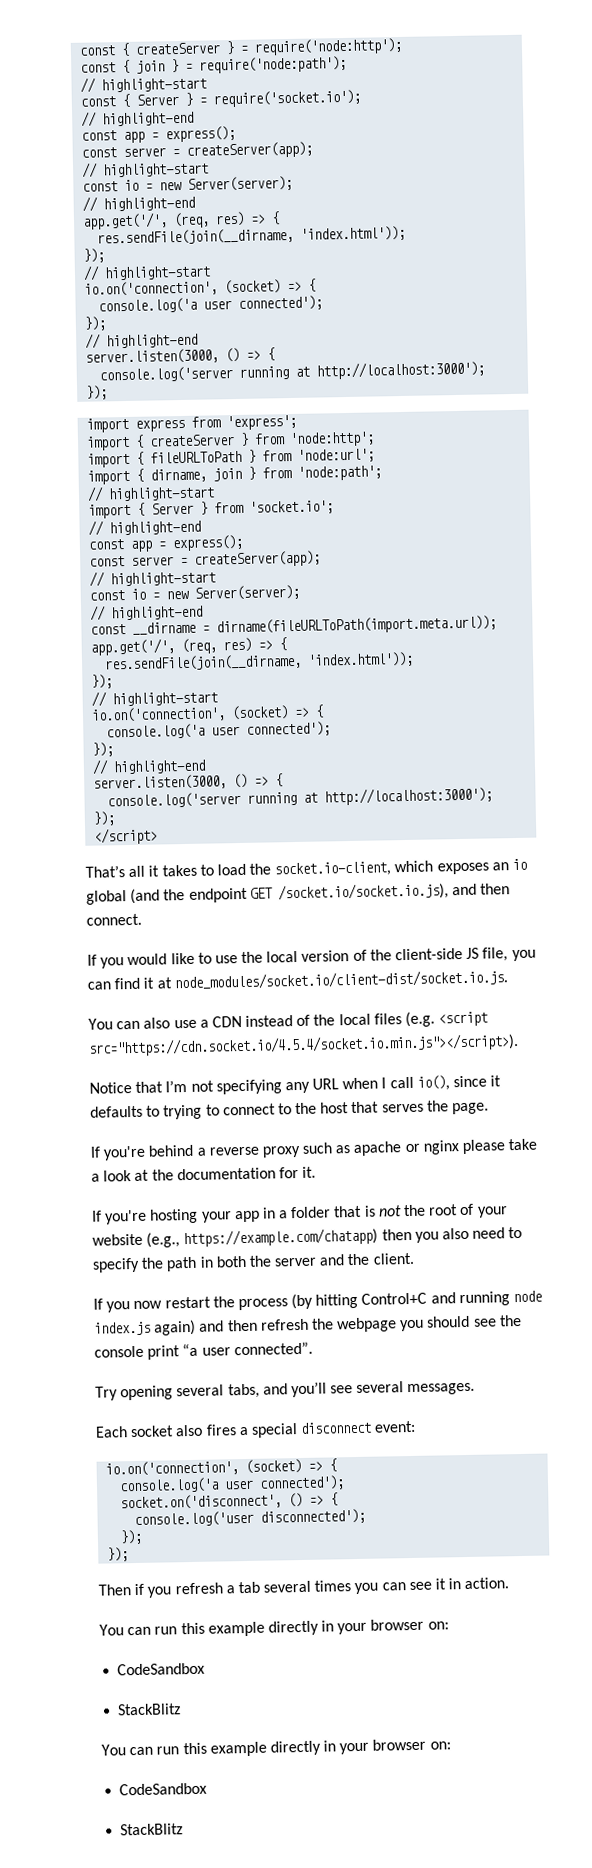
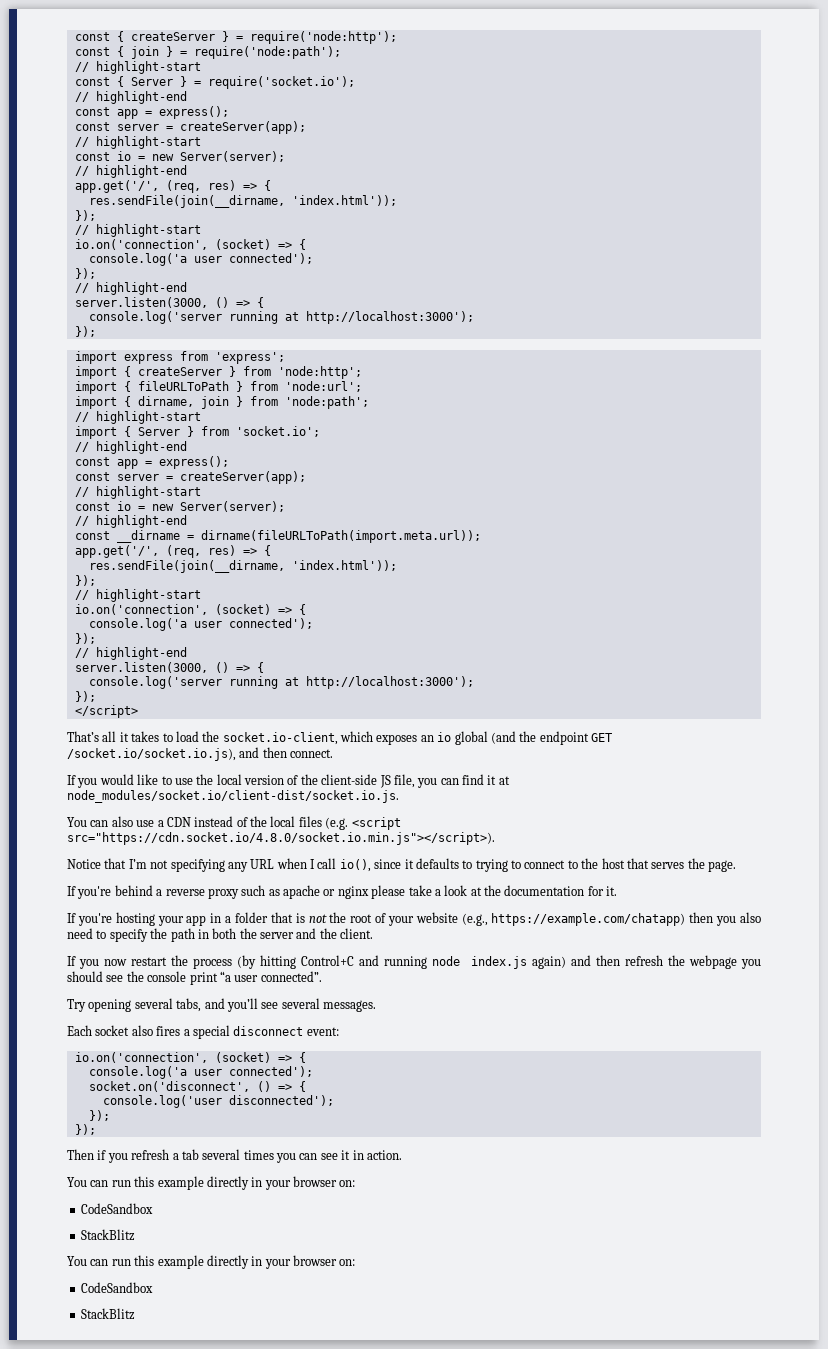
- You can also use a CDN instead of the local files (e.g. <script src="https://cdn.socket.io/4.5.4/socket.io.min.js"></script>).
+ You can also use a CDN instead of the local files (e.g. <script src="https://cdn.socket.io/4.8.0/socket.io.min.js"></script>).

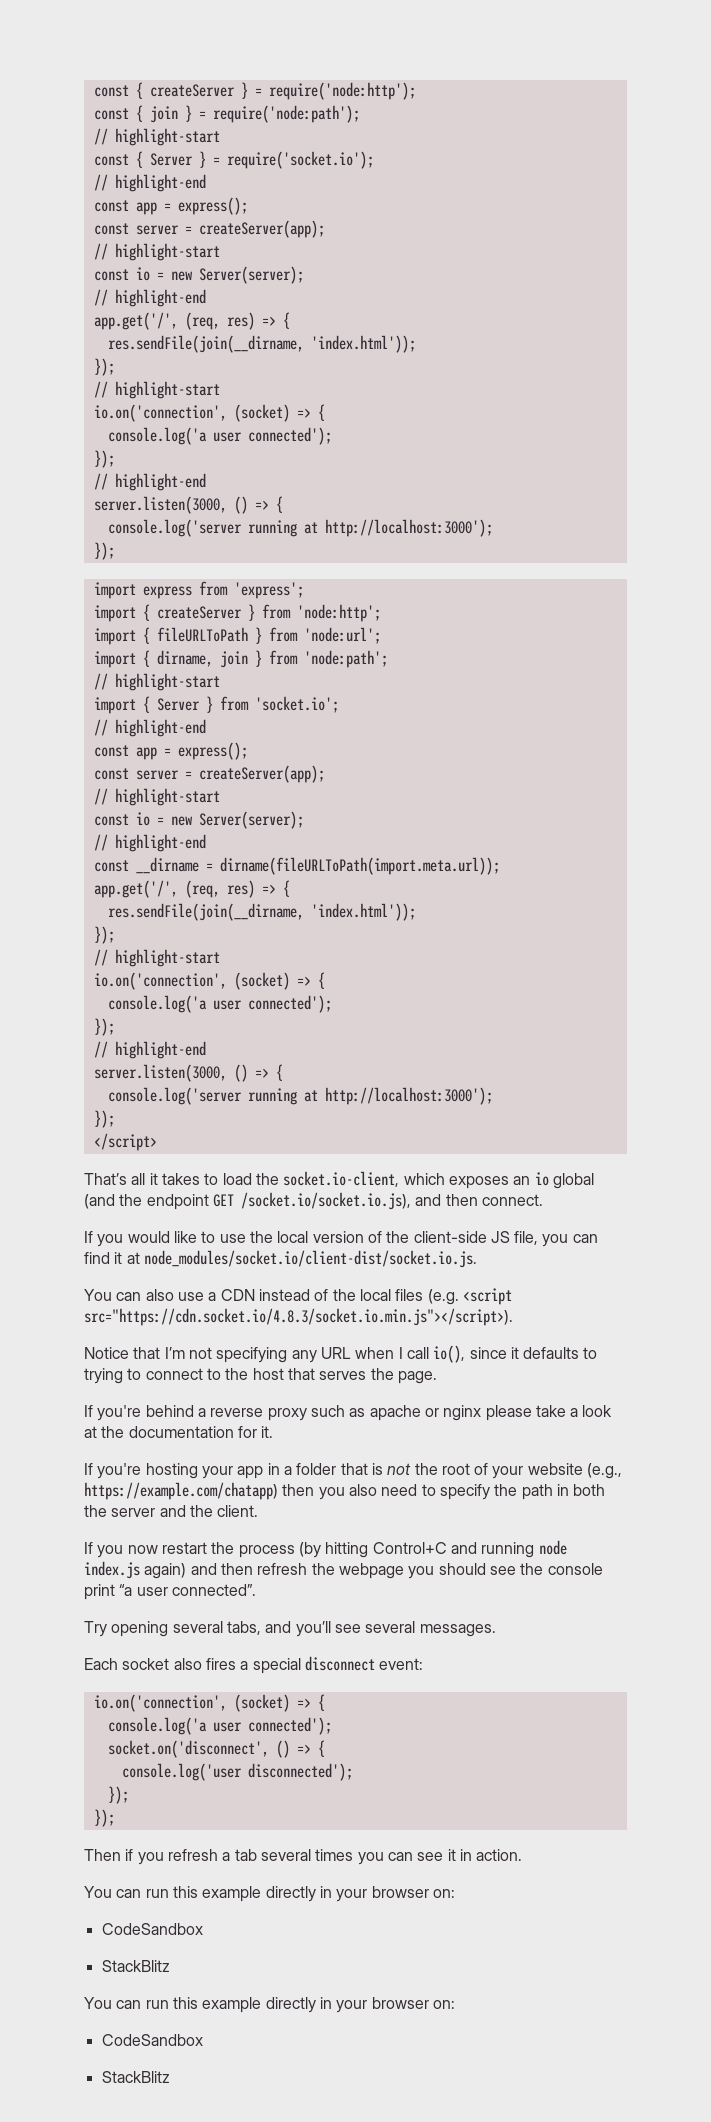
- You can also use a CDN instead of the local files (e.g. <script src="https://cdn.socket.io/4.8.0/socket.io.min.js"></script>).
+ You can also use a CDN instead of the local files (e.g. <script src="https://cdn.socket.io/4.8.3/socket.io.min.js"></script>).

